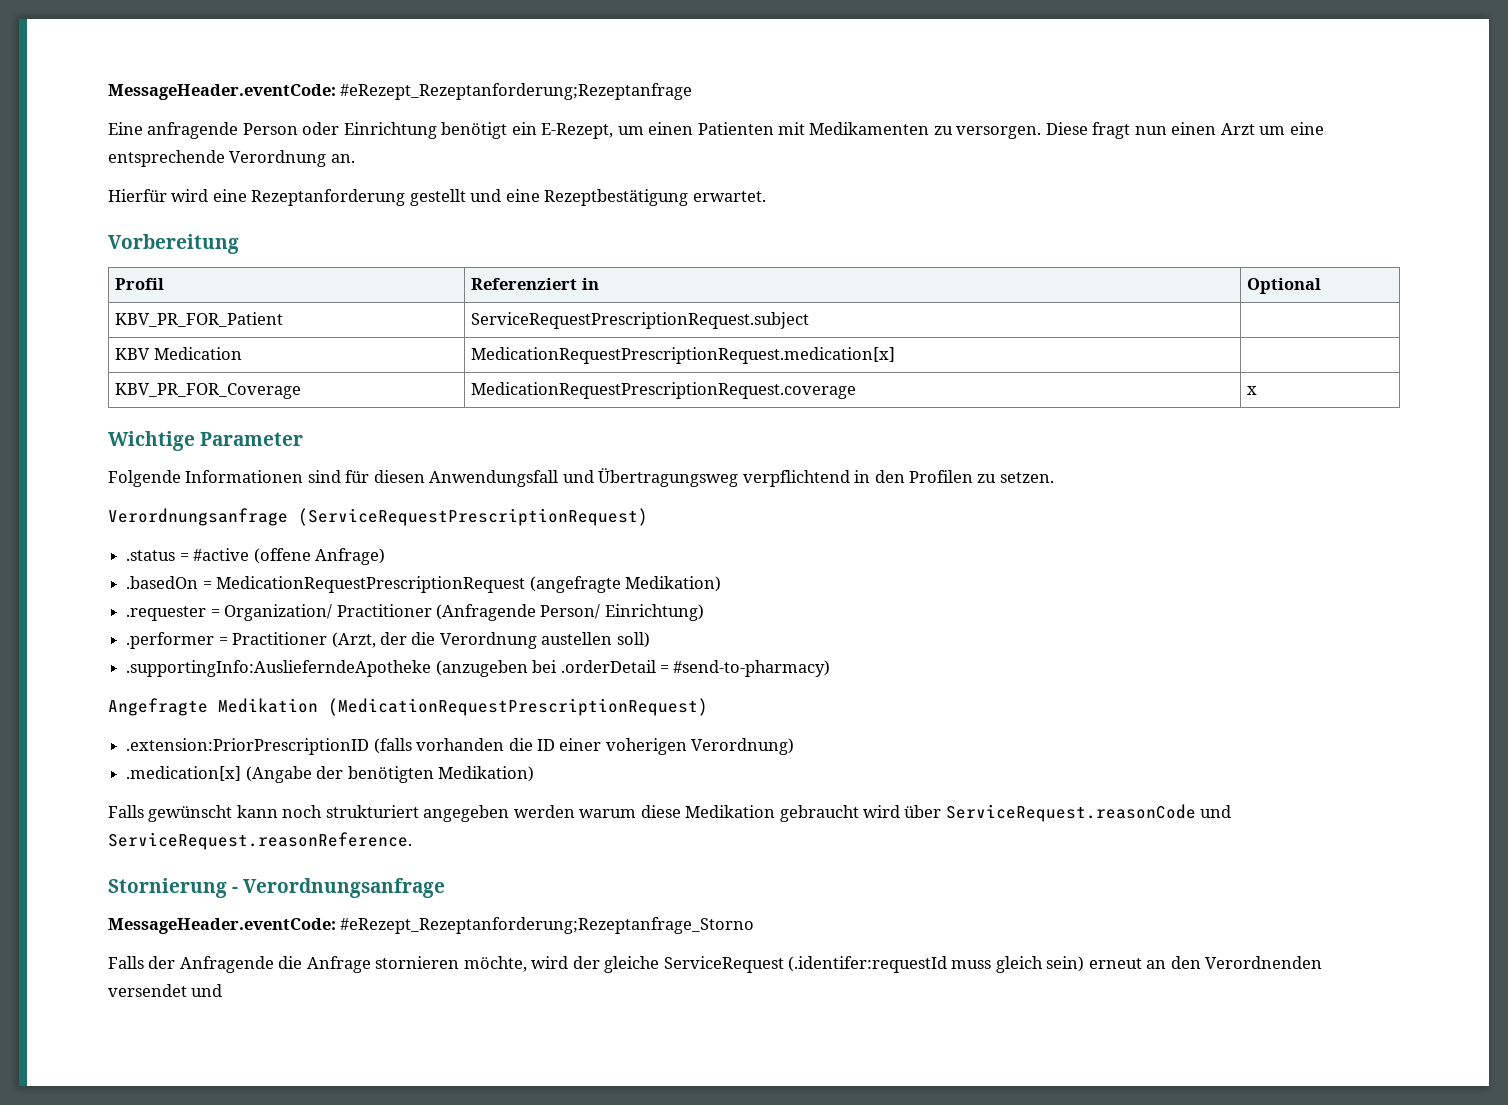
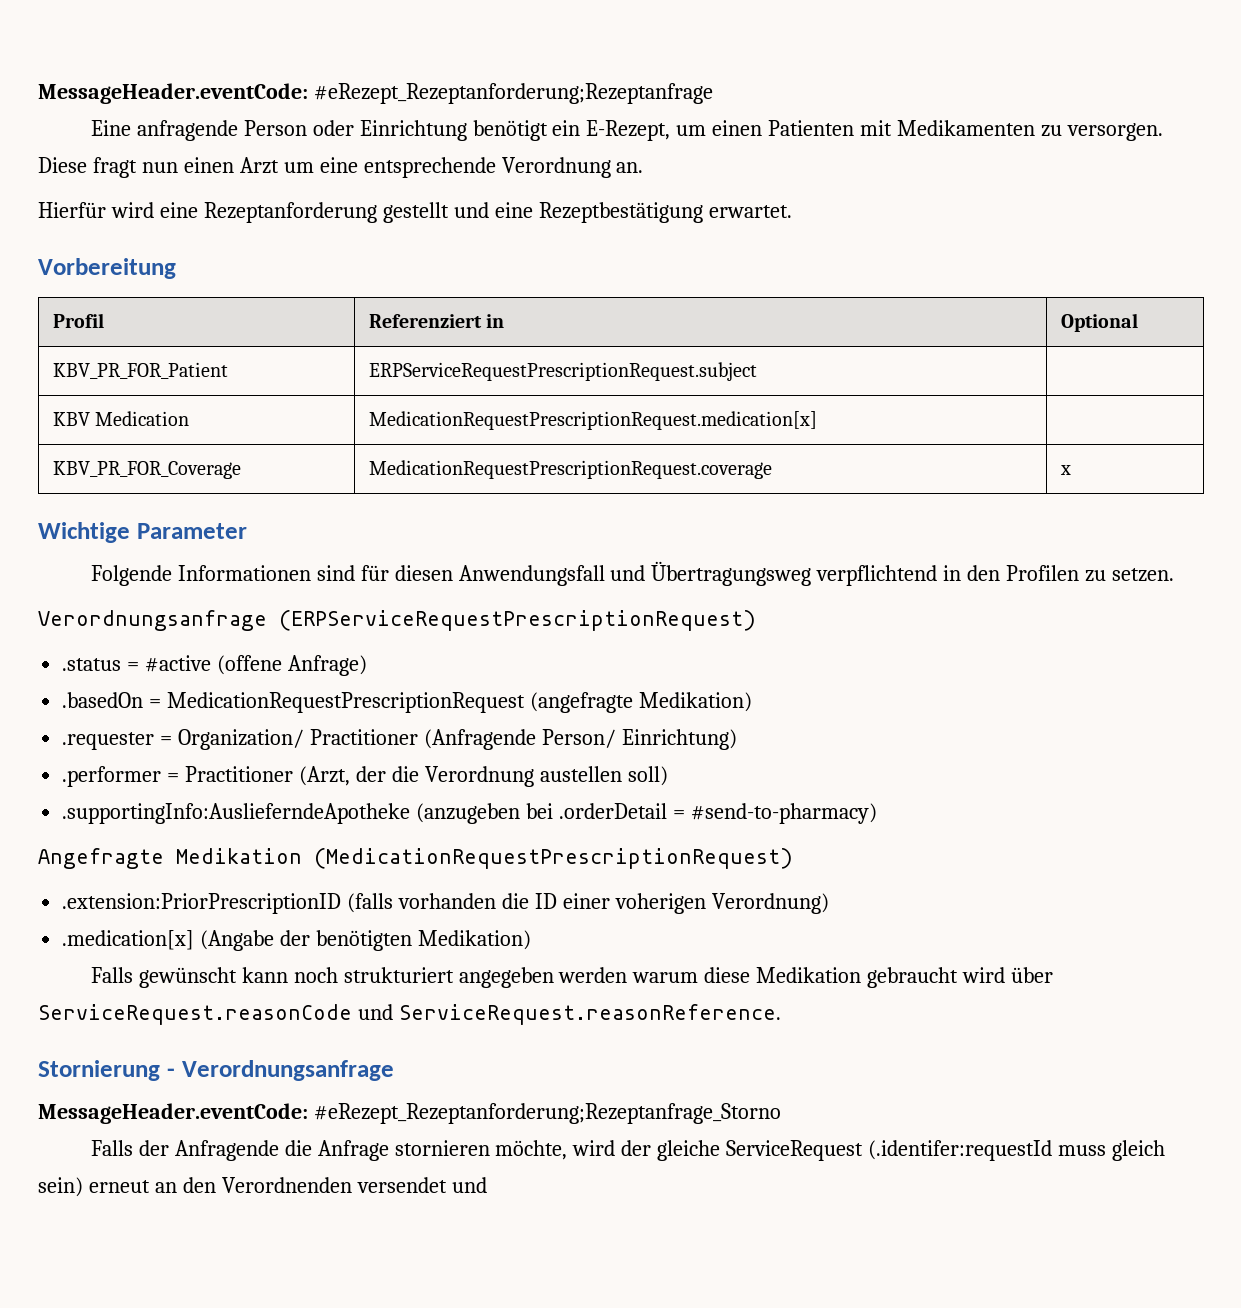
- KBV_PR_FOR_Patient | ServiceRequestPrescriptionRequest.subject |
+ KBV_PR_FOR_Patient | ERPServiceRequestPrescriptionRequest.subject |
- Verordnungsanfrage (ServiceRequestPrescriptionRequest)
+ Verordnungsanfrage (ERPServiceRequestPrescriptionRequest)

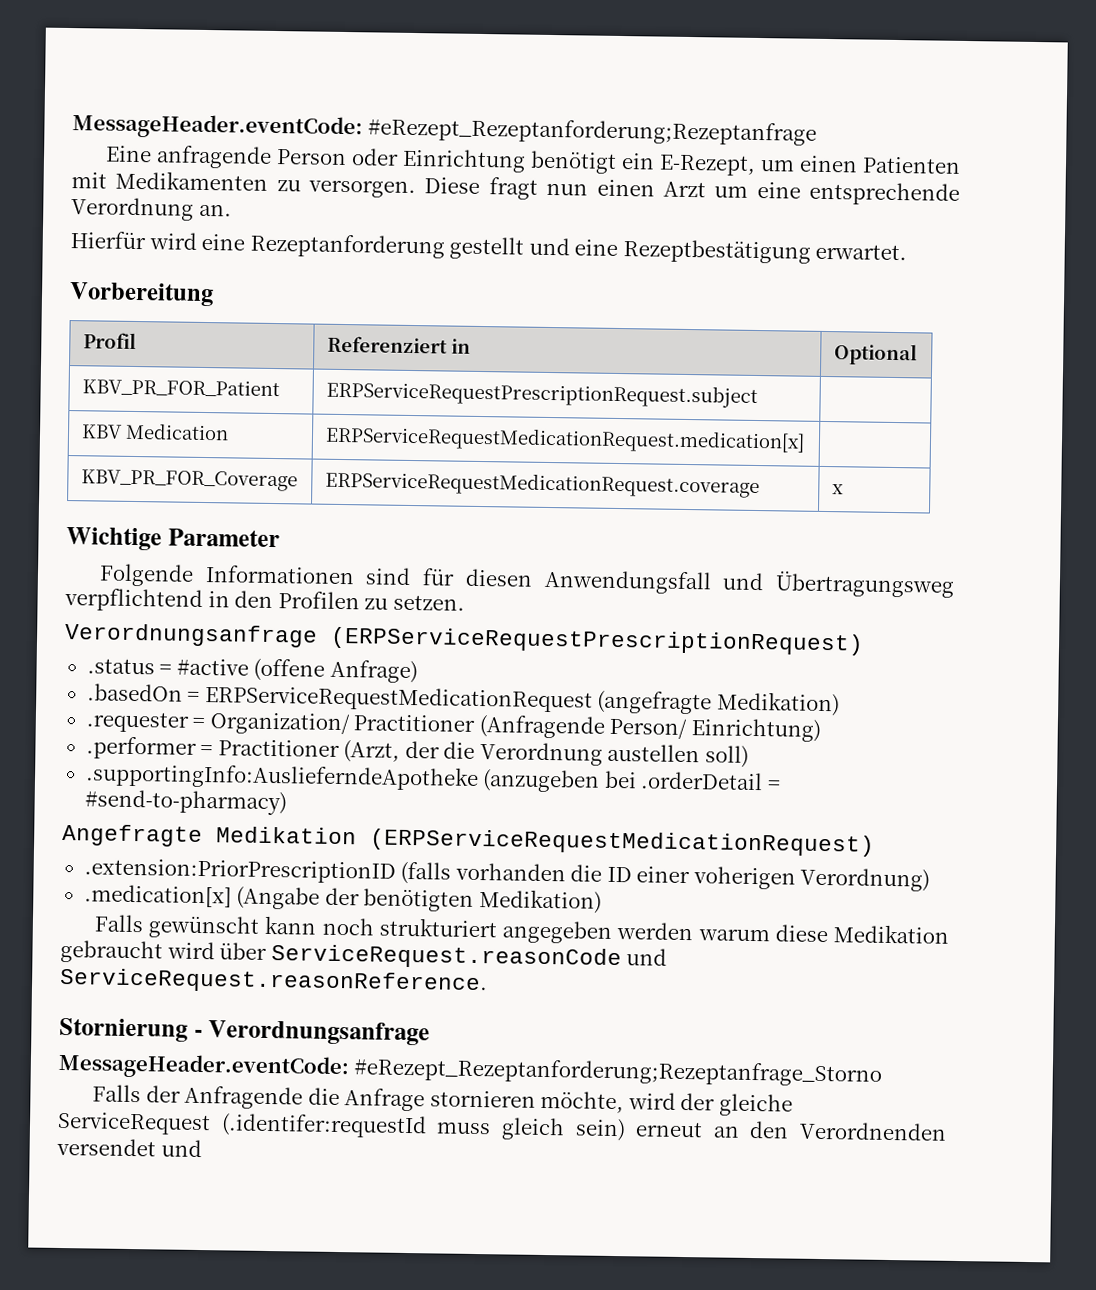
- KBV Medication | MedicationRequestPrescriptionRequest.medication[x] |
+ KBV Medication | ERPServiceRequestMedicationRequest.medication[x] |
- KBV_PR_FOR_Coverage | MedicationRequestPrescriptionRequest.coverage | x
+ KBV_PR_FOR_Coverage | ERPServiceRequestMedicationRequest.coverage | x
- .basedOn = MedicationRequestPrescriptionRequest (angefragte Medikation)
+ .basedOn = ERPServiceRequestMedicationRequest (angefragte Medikation)
- Angefragte Medikation (MedicationRequestPrescriptionRequest)
+ Angefragte Medikation (ERPServiceRequestMedicationRequest)

